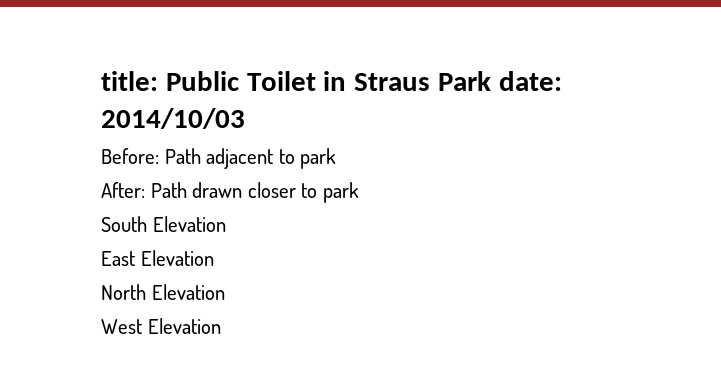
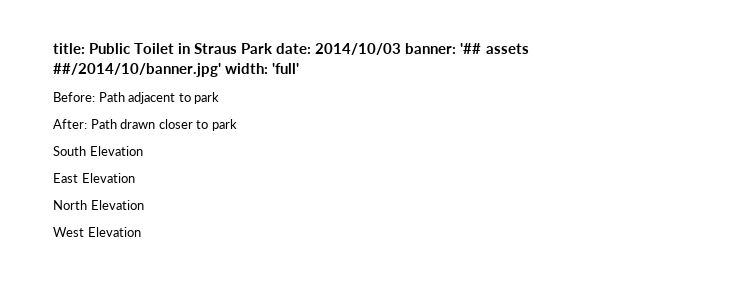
- title: Public Toilet in Straus Park date: 2014/10/03
+ title: Public Toilet in Straus Park date: 2014/10/03 banner: '## assets ##/2014/10/banner.jpg' width: 'full'

